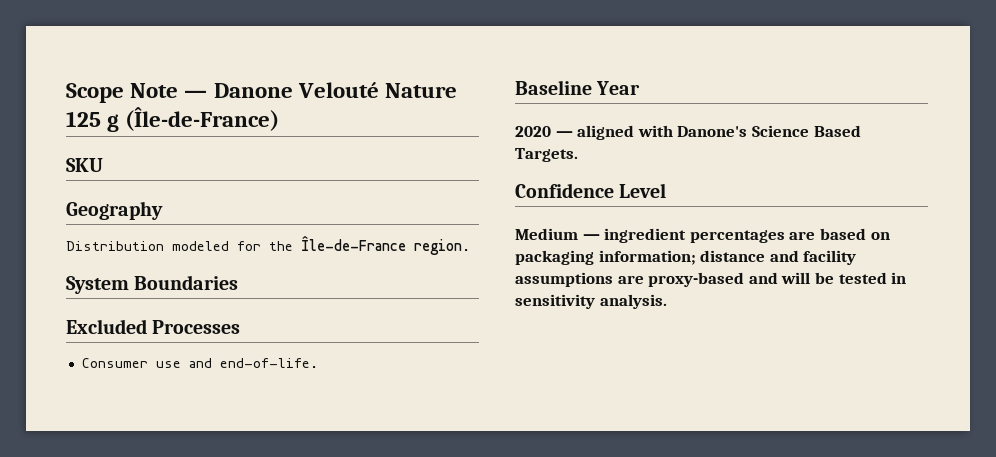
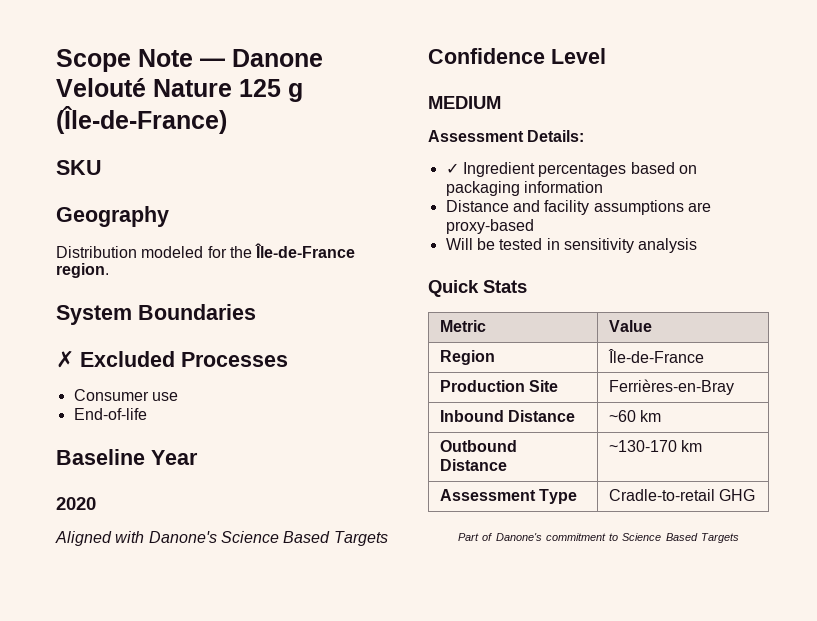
- Excluded Processes
+ ✗ Excluded Processes
- Consumer use and end-of-life.
+ Consumer use
+ End-of-life
- 2020 — aligned with Danone's Science Based Targets.
+ 2020
+ Aligned with Danone's Science Based Targets
- Medium — ingredient percentages are based on packaging information; distance and facility assumptions are proxy-based and will be tested in sensitivity analysis.
+ MEDIUM
+ Assessment Details:
+ ✓ Ingredient percentages based on packaging information
+ Distance and facility assumptions are proxy-based
+ Will be tested in sensitivity analysis
+ Quick Stats
+ Metric | Value
+ Region | Île-de-France
+ Production Site | Ferrières-en-Bray
+ Inbound Distance | ~60 km
+ Outbound Distance | ~130-170 km
+ Assessment Type | Cradle-to-retail GHG
+ Part of Danone's commitment to Science Based Targets

